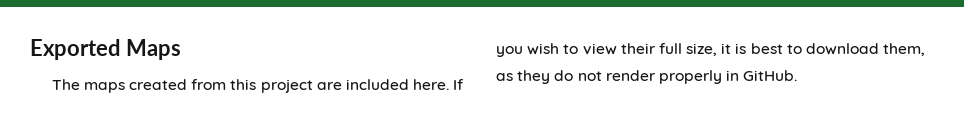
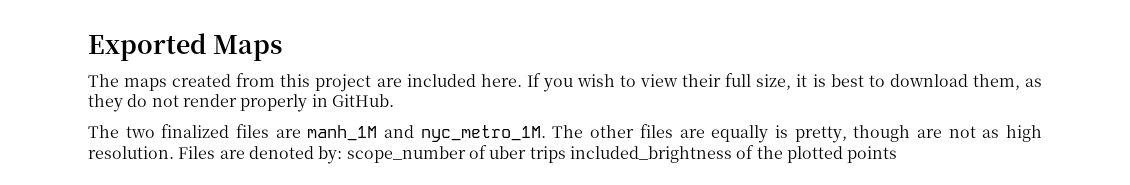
+ The two finalized files are manh_1M and nyc_metro_1M. The other files are equally is pretty, though are not as high resolution. Files are denoted by: scope_number of uber trips included_brightness of the plotted points

